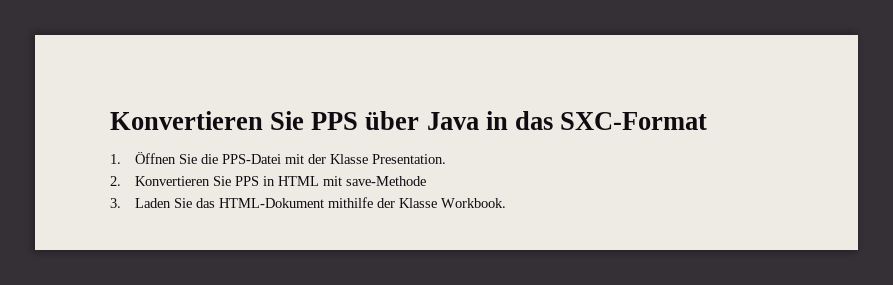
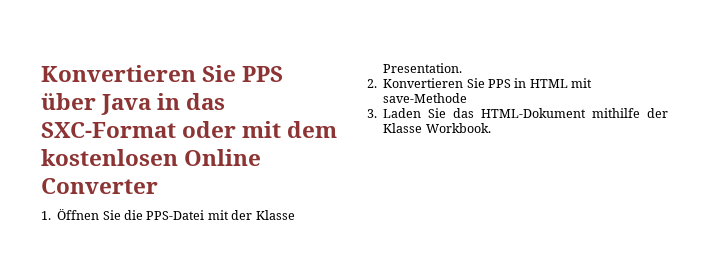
- Konvertieren Sie PPS über Java in das SXC-Format
+ Konvertieren Sie PPS über Java in das SXC-Format oder mit dem kostenlosen Online Converter

